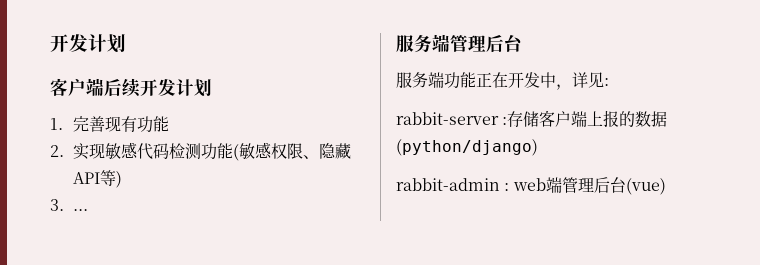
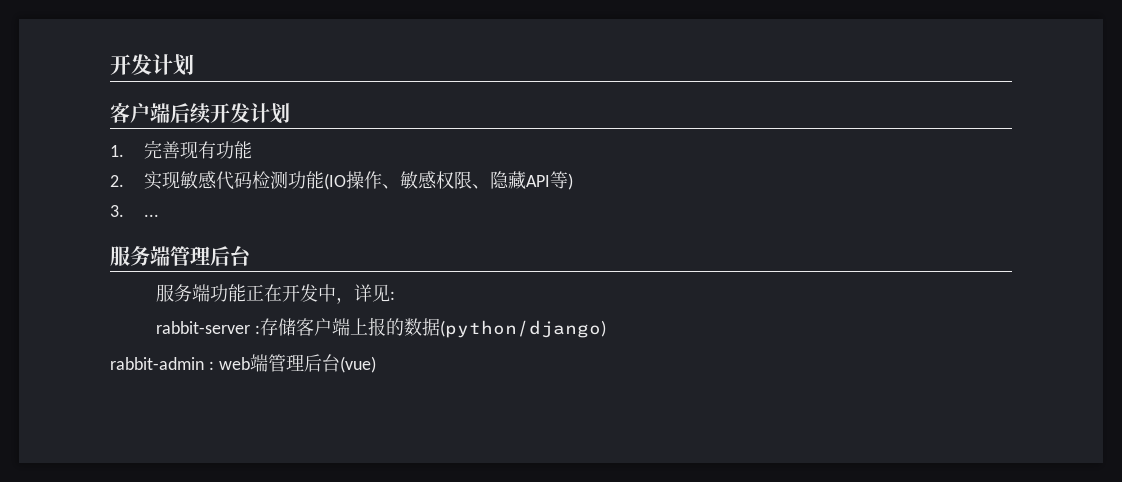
- 2.实现敏感代码检测功能(敏感权限、隐藏API等)
+ 2.实现敏感代码检测功能(IO操作、敏感权限、隐藏API等)

